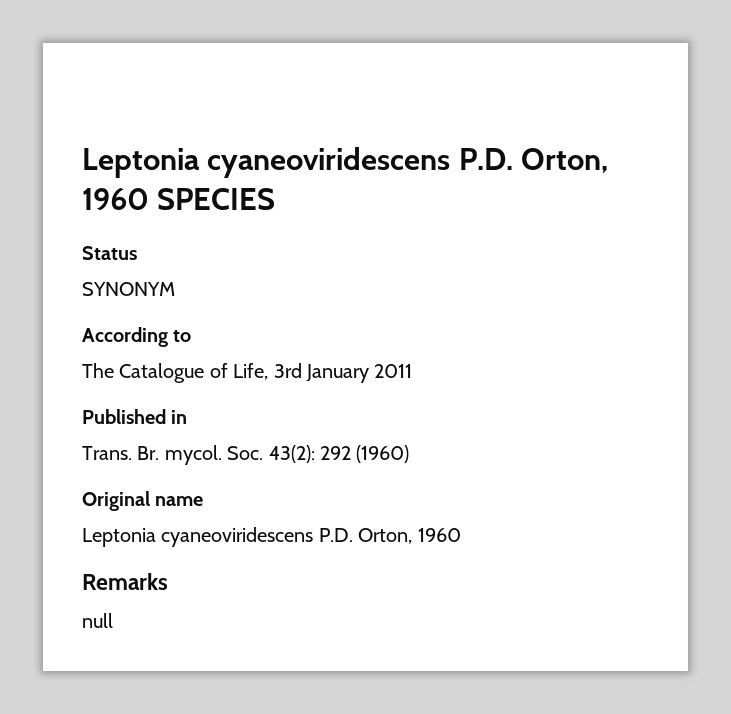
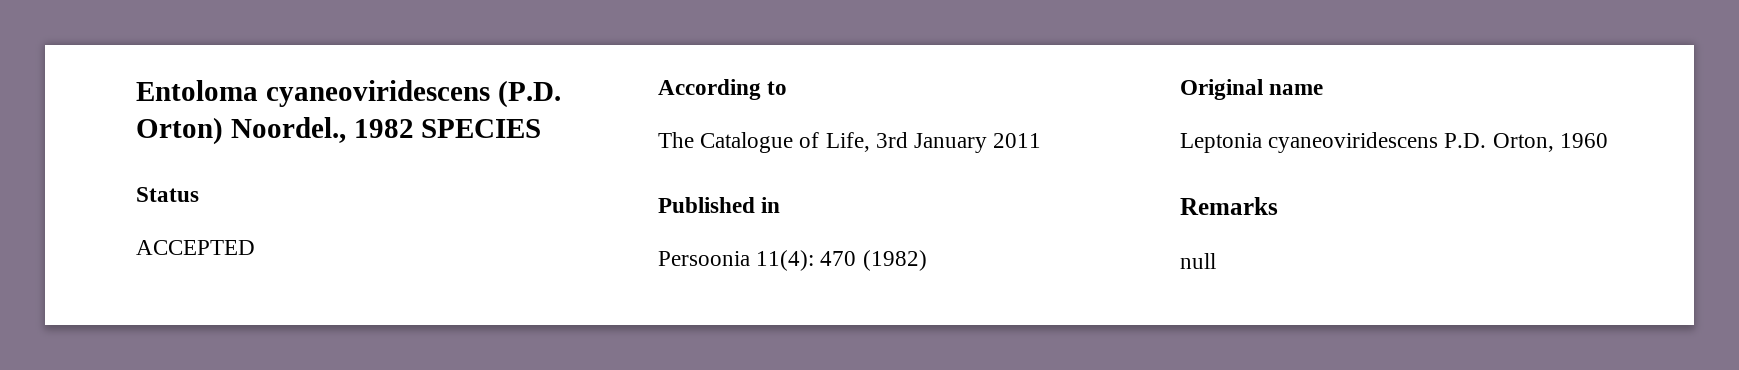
- Leptonia cyaneoviridescens P.D. Orton, 1960 SPECIES
+ Entoloma cyaneoviridescens (P.D. Orton) Noordel., 1982 SPECIES
- SYNONYM
+ ACCEPTED
- Trans. Br. mycol. Soc. 43(2): 292 (1960)
+ Persoonia 11(4): 470 (1982)

